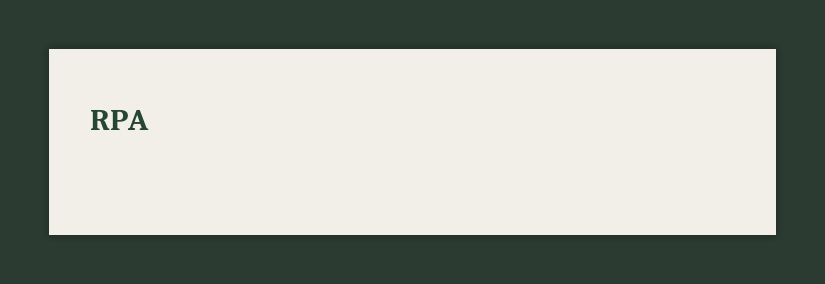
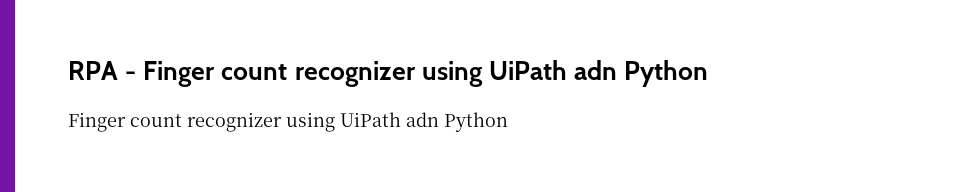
- RPA
+ RPA - Finger count recognizer using UiPath adn Python
+ Finger count recognizer using UiPath adn Python

